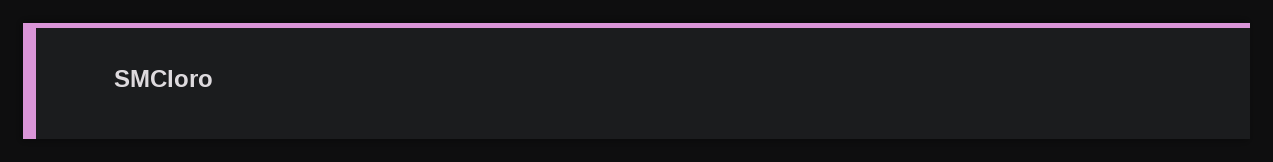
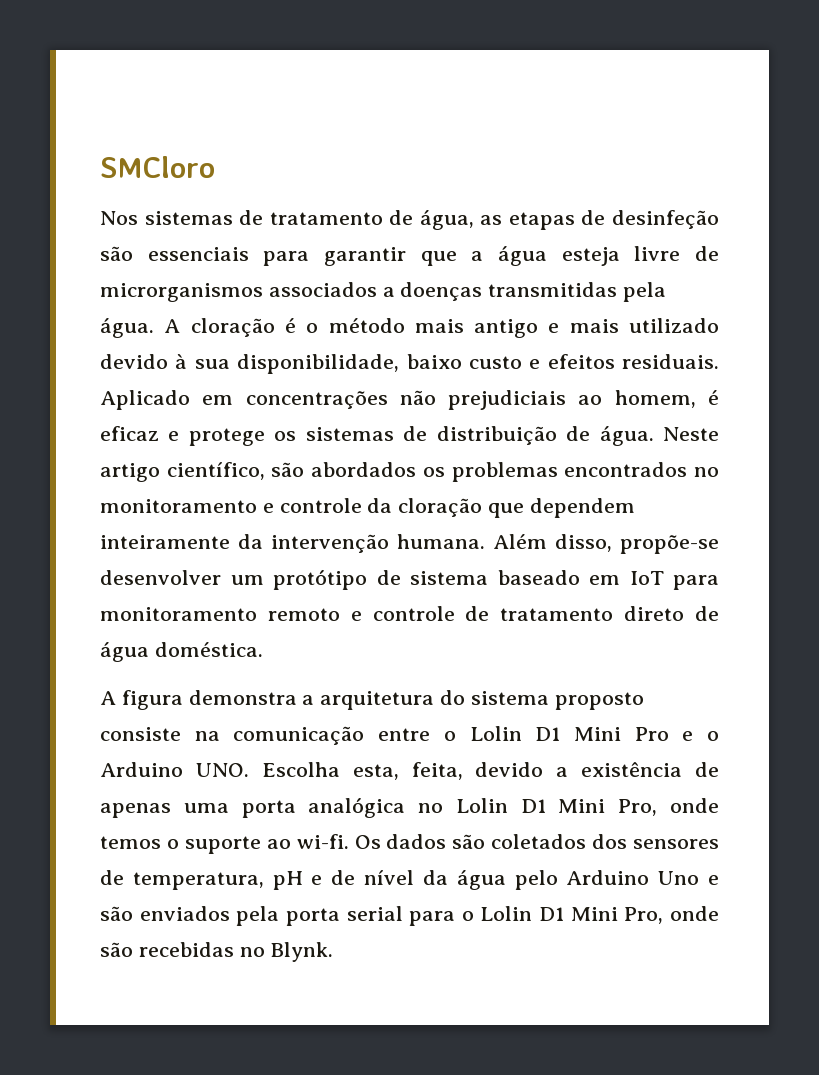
+ Nos sistemas de tratamento de água, as etapas de desinfeção são essenciais para garantir que a água esteja livre de microrganismos associados a doenças transmitidas pela água. A cloração é o método mais antigo e mais utilizado devido à sua disponibilidade, baixo custo e efeitos residuais. Aplicado em concentrações não prejudiciais ao homem, é eficaz e protege os sistemas de distribuição de água. Neste artigo científico, são abordados os problemas encontrados no monitoramento e controle da cloração que dependem inteiramente da intervenção humana. Além disso, propõe-se desenvolver um protótipo de sistema baseado em IoT para monitoramento remoto e controle de tratamento direto de água doméstica.
+ A figura demonstra a arquitetura do sistema proposto consiste na comunicação entre o Lolin D1 Mini Pro e o Arduino UNO. Escolha esta, feita, devido a existência de apenas uma porta analógica no Lolin D1 Mini Pro, onde temos o suporte ao wi-fi. Os dados são coletados dos sensores de temperatura, pH e de nível da água pelo Arduino Uno e são enviados pela porta serial para o Lolin D1 Mini Pro, onde são recebidas no Blynk.

